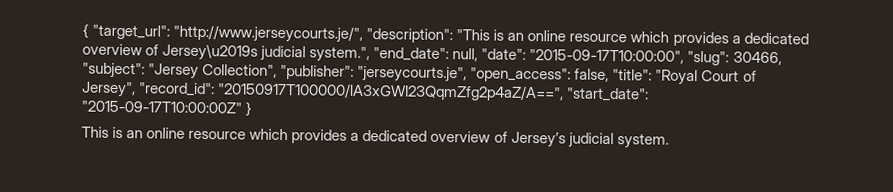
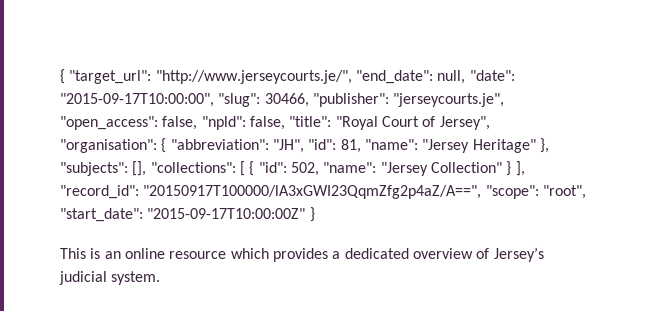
- { "target_url": "http://www.jerseycourts.je/", "description": "This is an online resource which provides a dedicated overview of Jersey\u2019s judicial system.", "end_date": null, "date": "2015-09-17T10:00:00", "slug": 30466, "subject": "Jersey Collection", "publisher": "jerseycourts.je", "open_access": false, "title": "Royal Court of Jersey", "record_id": "20150917T100000/lA3xGWI23QqmZfg2p4aZ/A==", "start_date": "2015-09-17T10:00:00Z" }
+ { "target_url": "http://www.jerseycourts.je/", "end_date": null, "date": "2015-09-17T10:00:00", "slug": 30466, "publisher": "jerseycourts.je", "open_access": false, "npld": false, "title": "Royal Court of Jersey", "organisation": { "abbreviation": "JH", "id": 81, "name": "Jersey Heritage" }, "subjects": [], "collections": [ { "id": 502, "name": "Jersey Collection" } ], "record_id": "20150917T100000/lA3xGWI23QqmZfg2p4aZ/A==", "scope": "root", "start_date": "2015-09-17T10:00:00Z" }

